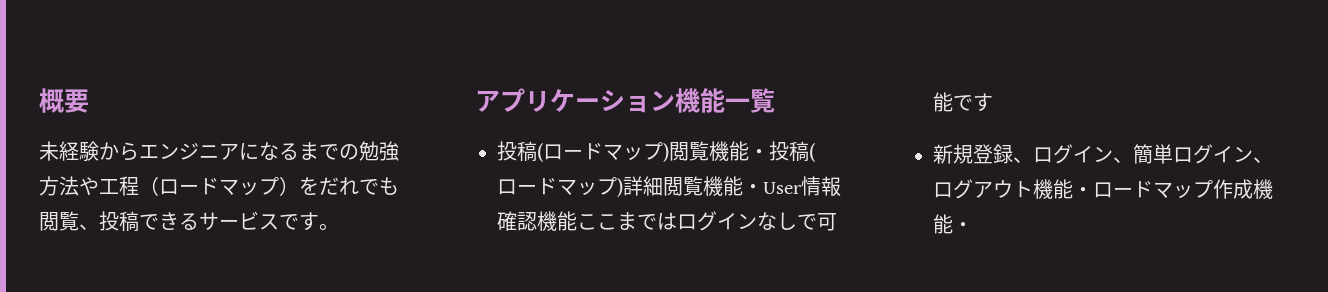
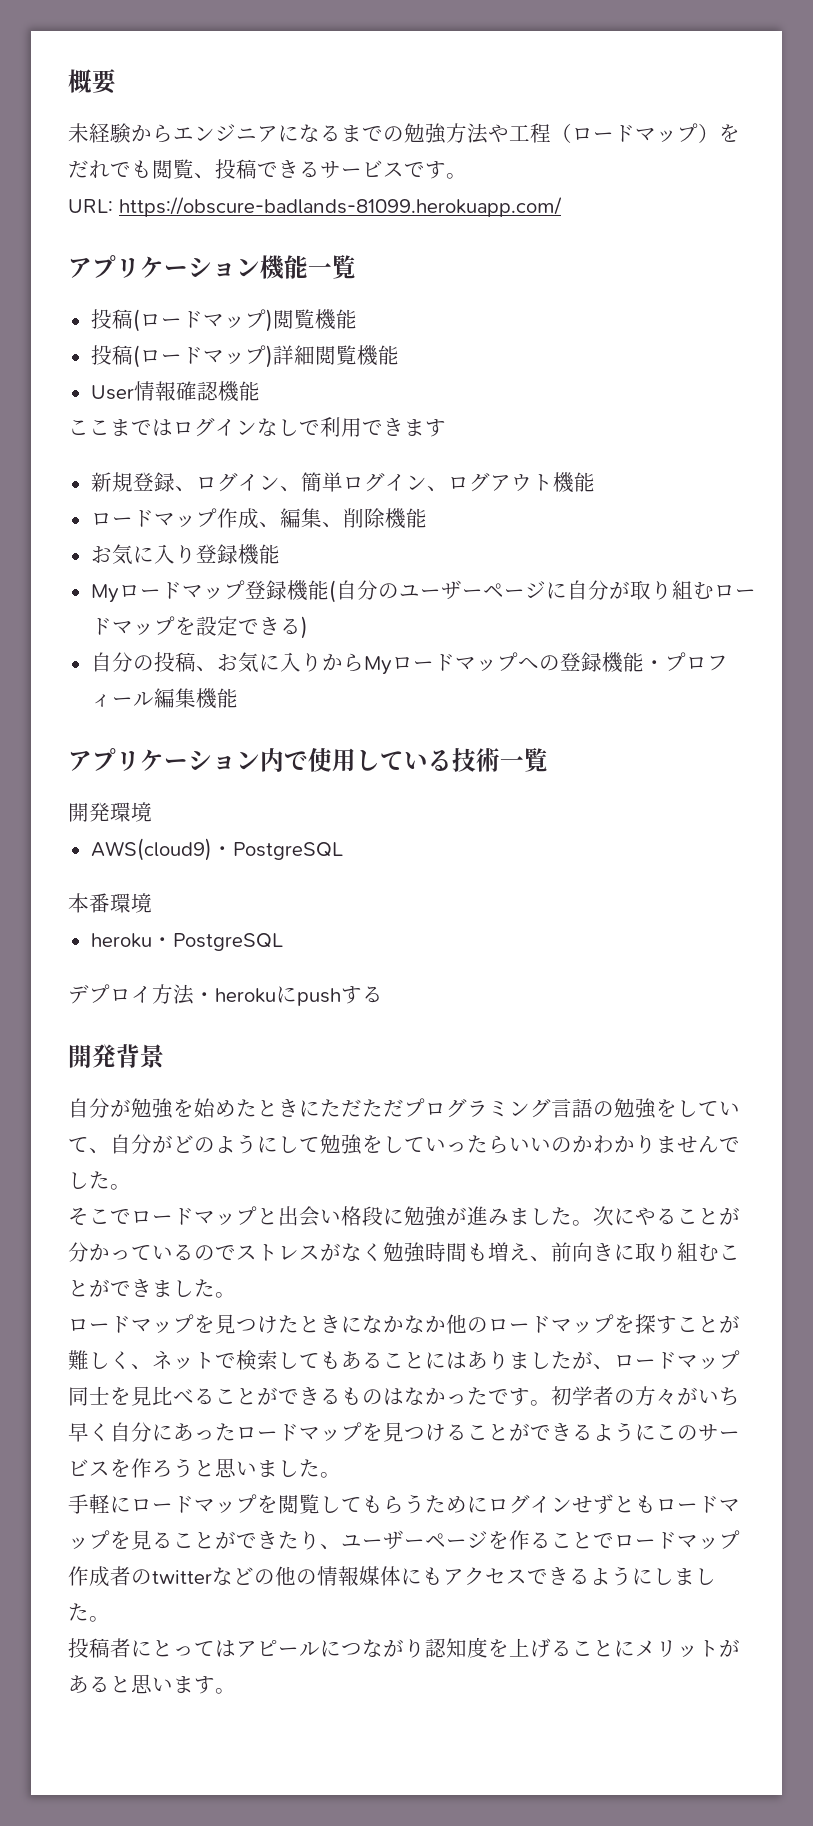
+ URL: https://obscure-badlands-81099.herokuapp.com/
- 投稿(ロードマップ)閲覧機能・投稿(ロードマップ)詳細閲覧機能・User情報確認機能ここまではログインなしで可能です
+ 投稿(ロードマップ)閲覧機能
+ 投稿(ロードマップ)詳細閲覧機能
+ User情報確認機能
+ ここまではログインなしで利用できます
- 新規登録、ログイン、簡単ログイン、ログアウト機能・ロードマップ作成機能・
+ 新規登録、ログイン、簡単ログイン、ログアウト機能
+ ロードマップ作成、編集、削除機能
+ お気に入り登録機能
+ Myロードマップ登録機能(自分のユーザーページに自分が取り組むロードマップを設定できる)
+ 自分の投稿、お気に入りからMyロードマップへの登録機能・プロフィール編集機能
+ アプリケーション内で使用している技術一覧
+ 開発環境
+ AWS(cloud9)・PostgreSQL
+ 本番環境
+ heroku・PostgreSQL
+ デプロイ方法・herokuにpushする
+ 開発背景
+ 自分が勉強を始めたときにただただプログラミング言語の勉強をしていて、自分がどのようにして勉強をしていったらいいのかわかりませんでした。
+ そこでロードマップと出会い格段に勉強が進みました。次にやることが分かっているのでストレスがなく勉強時間も増え、前向きに取り組むことができました。
+ ロードマップを見つけたときになかなか他のロードマップを探すことが難しく、ネットで検索してもあることにはありましたが、ロードマップ同士を見比べることができるものはなかったです。初学者の方々がいち早く自分にあったロードマップを見つけることができるようにこのサービスを作ろうと思いました。
+ 手軽にロードマップを閲覧してもらうためにログインせずともロードマップを見ることができたり、ユーザーページを作ることでロードマップ作成者のtwitterなどの他の情報媒体にもアクセスできるようにしました。
+ 投稿者にとってはアピールにつながり認知度を上げることにメリットがあると思います。

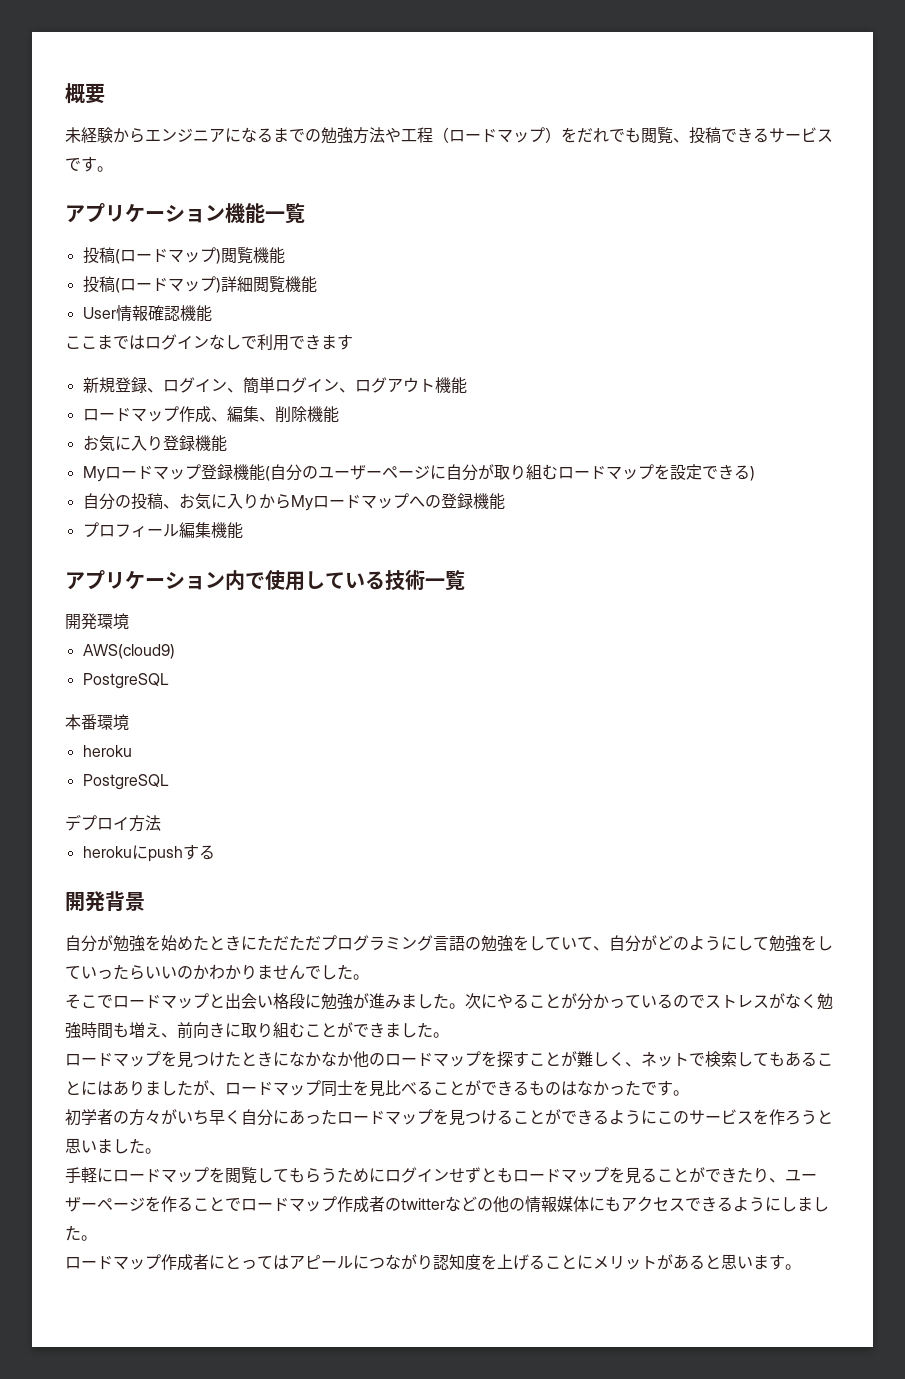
- URL: https://obscure-badlands-81099.herokuapp.com/
- 自分の投稿、お気に入りからMyロードマップへの登録機能・プロフィール編集機能
+ 自分の投稿、お気に入りからMyロードマップへの登録機能
+ プロフィール編集機能
- AWS(cloud9)・PostgreSQL
+ AWS(cloud9)
+ PostgreSQL
  本番環境
- heroku・PostgreSQL
+ heroku
+ PostgreSQL
- デプロイ方法・herokuにpushする
+ デプロイ方法
+ herokuにpushする
- ロードマップを見つけたときになかなか他のロードマップを探すことが難しく、ネットで検索してもあることにはありましたが、ロードマップ同士を見比べることができるものはなかったです。初学者の方々がいち早く自分にあったロードマップを見つけることができるようにこのサービスを作ろうと思いました。
+ ロードマップを見つけたときになかなか他のロードマップを探すことが難しく、ネットで検索してもあることにはありましたが、ロードマップ同士を見比べることができるものはなかったです。
+ 初学者の方々がいち早く自分にあったロードマップを見つけることができるようにこのサービスを作ろうと思いました。
- 投稿者にとってはアピールにつながり認知度を上げることにメリットがあると思います。
+ ロードマップ作成者にとってはアピールにつながり認知度を上げることにメリットがあると思います。

